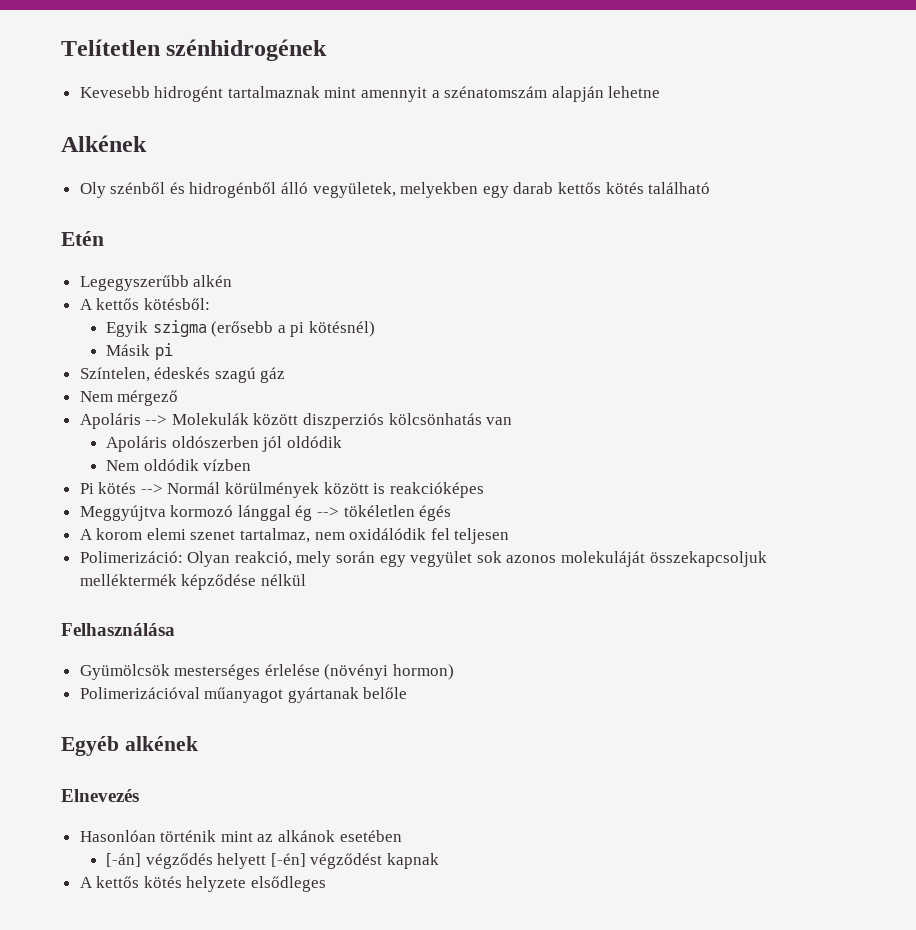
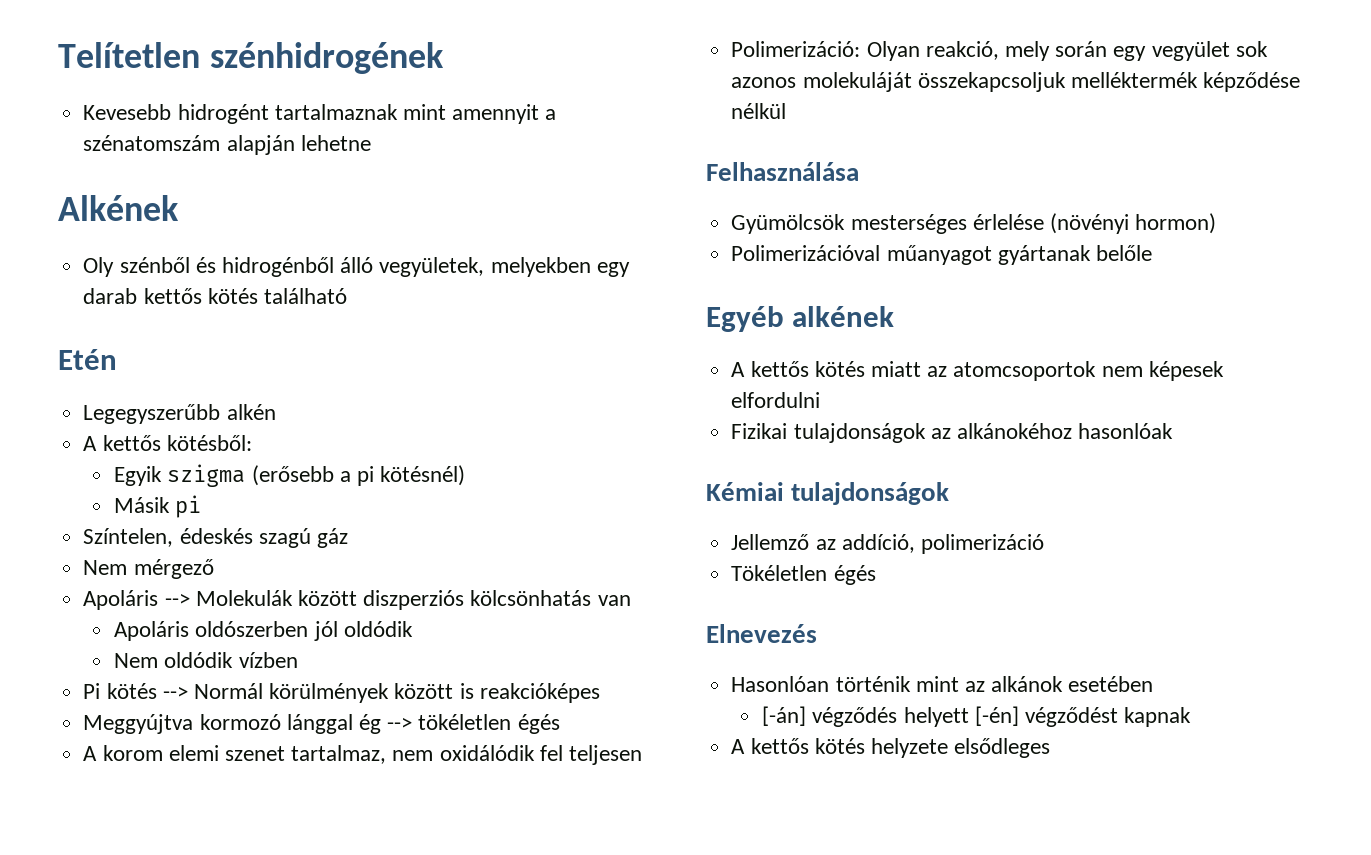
+ A kettős kötés miatt az atomcsoportok nem képesek elfordulni
+ Fizikai tulajdonságok az alkánokéhoz hasonlóak
+ Kémiai tulajdonságok
+ Jellemző az addíció, polimerizáció
+ Tökéletlen égés

